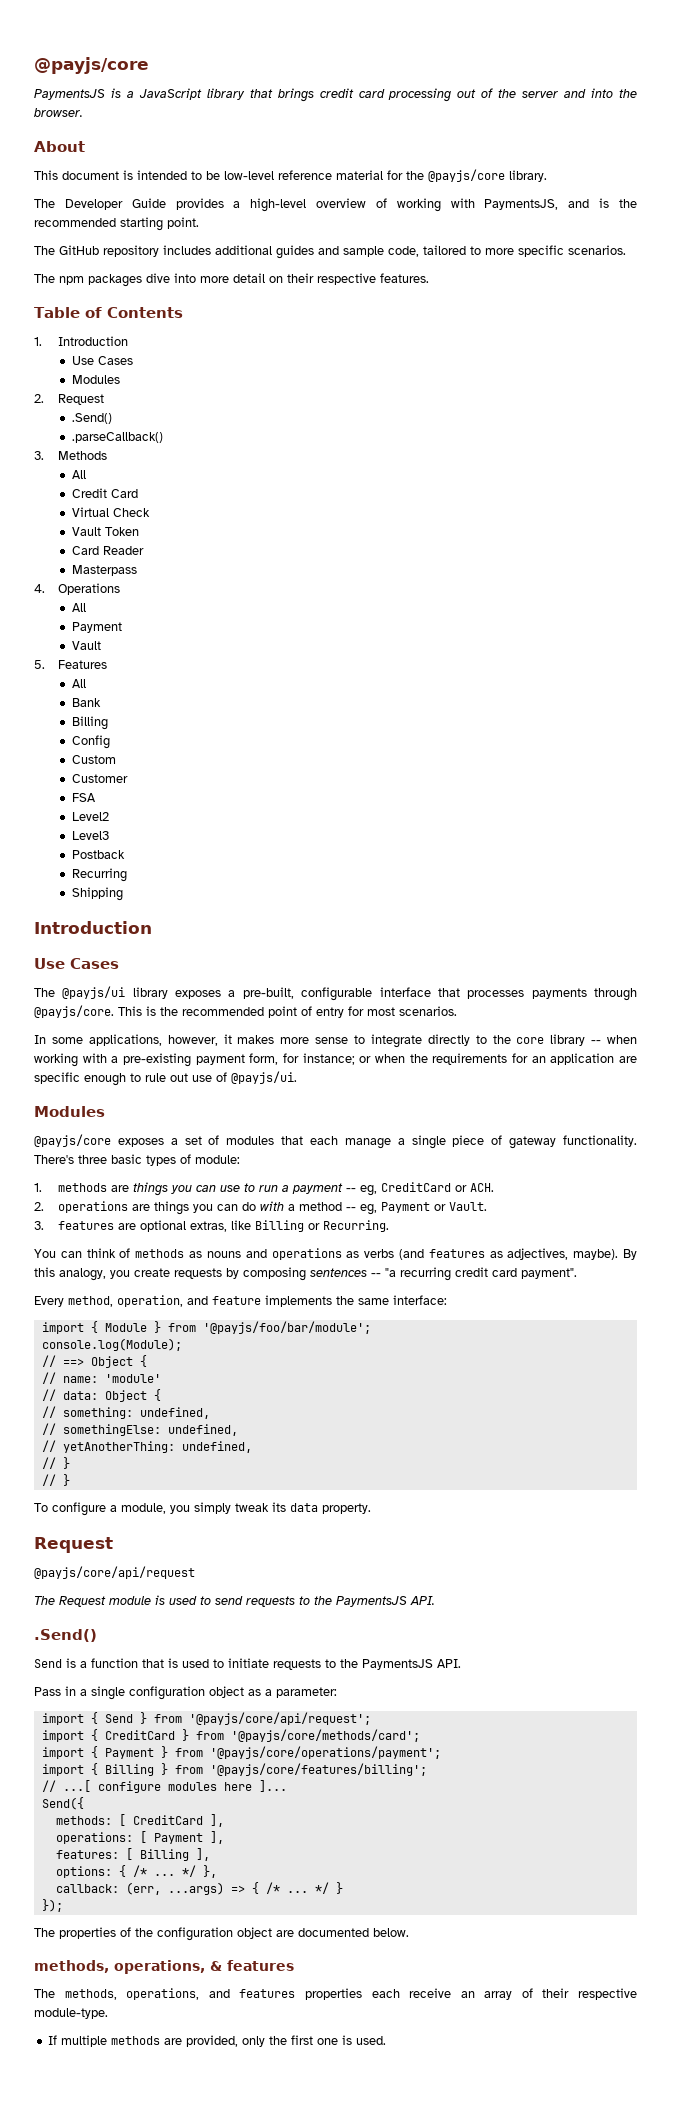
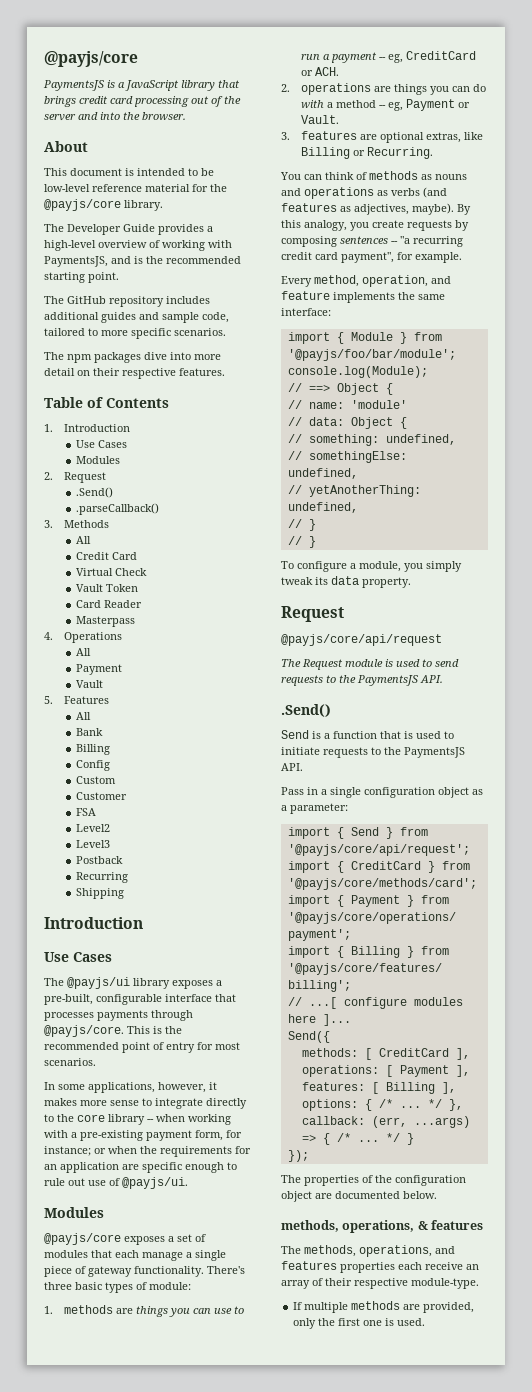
- By this analogy, you create requests by composing sentences -- "a recurring credit card payment".
+ By this analogy, you create requests by composing sentences -- "a recurring credit card payment", for example.

